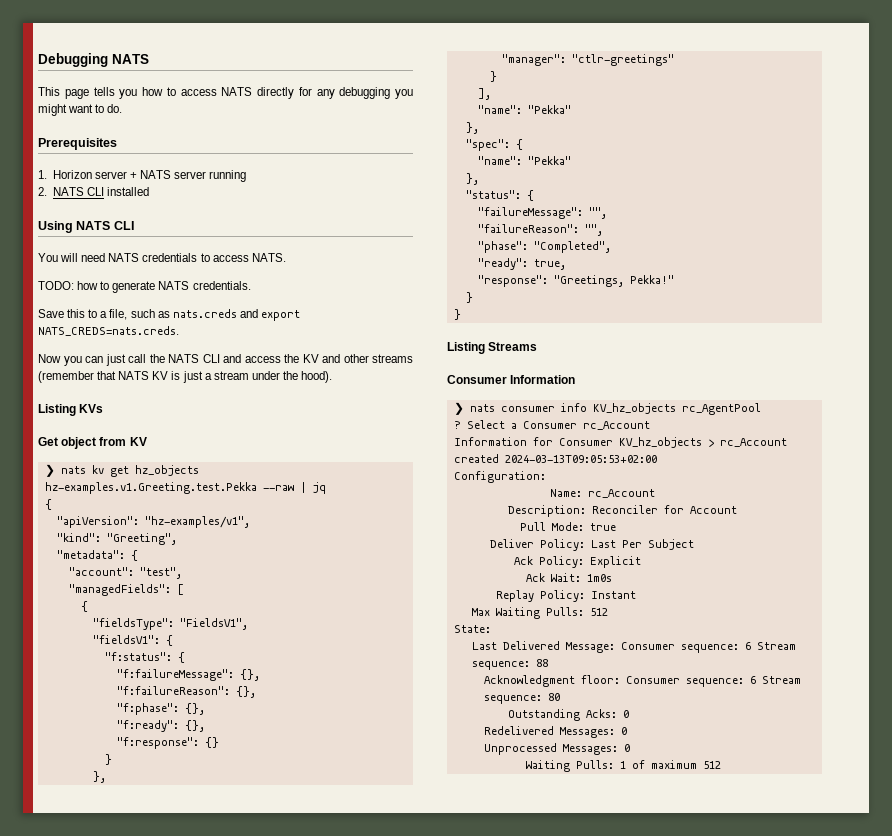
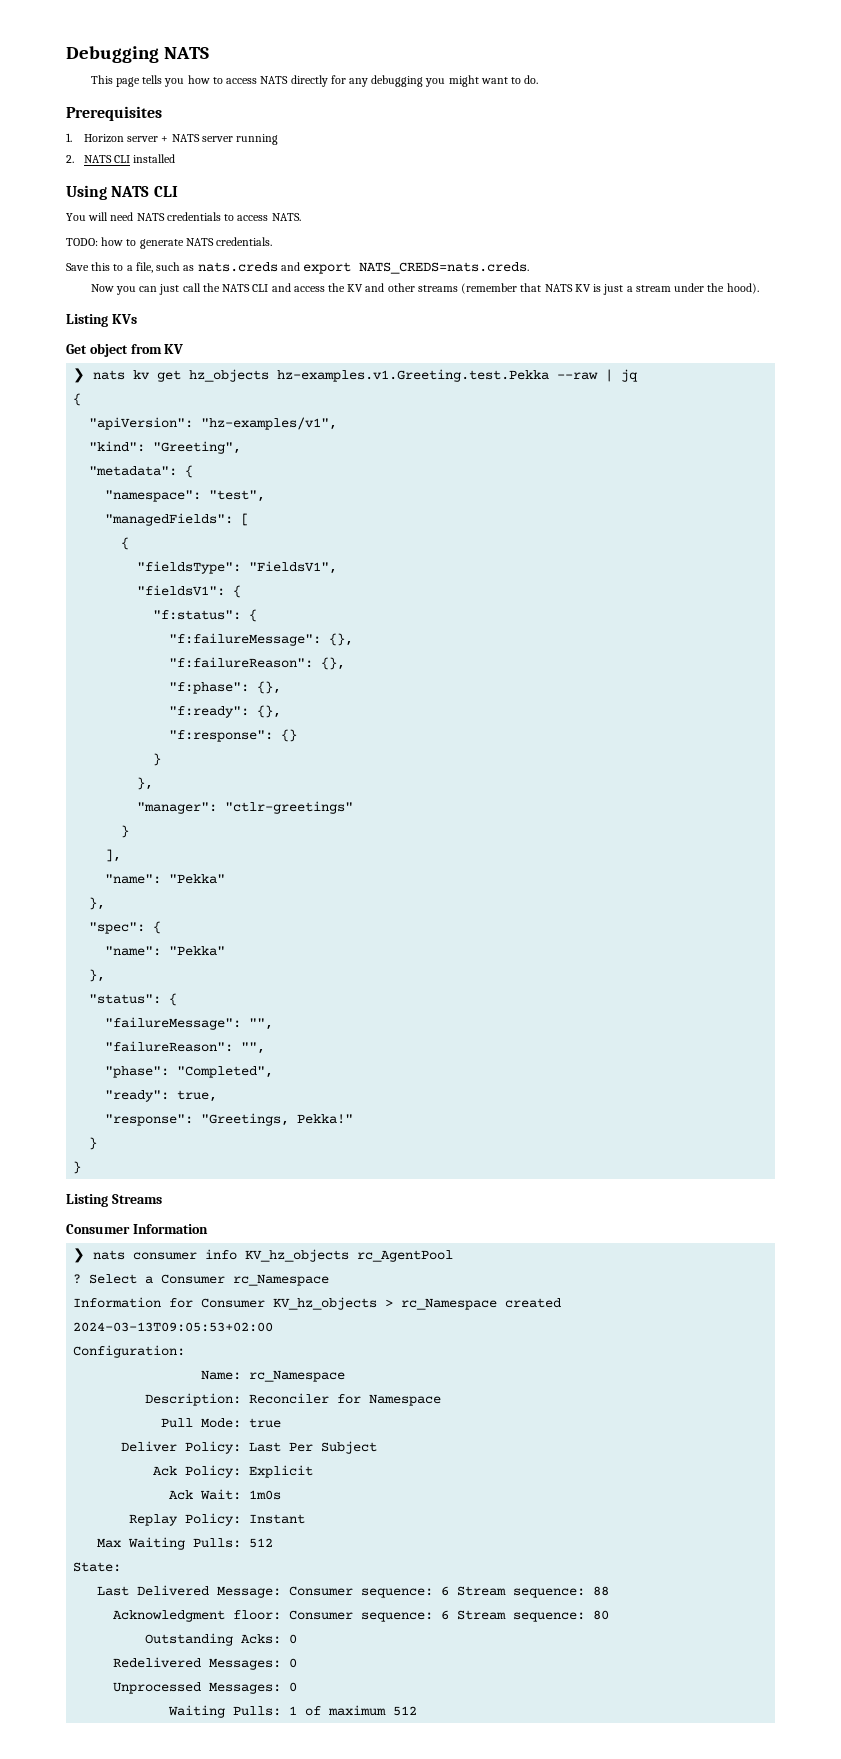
- "account": "test",
+ "namespace": "test",
- Select a Consumer rc_Account
+ Select a Consumer rc_Namespace
- Information for Consumer KV_hz_objects > rc_Account created 2024-03-13T09:05:53+02:00
+ Information for Consumer KV_hz_objects > rc_Namespace created 2024-03-13T09:05:53+02:00
- Name: rc_Account
+ Name: rc_Namespace
- Description: Reconciler for Account
+ Description: Reconciler for Namespace

